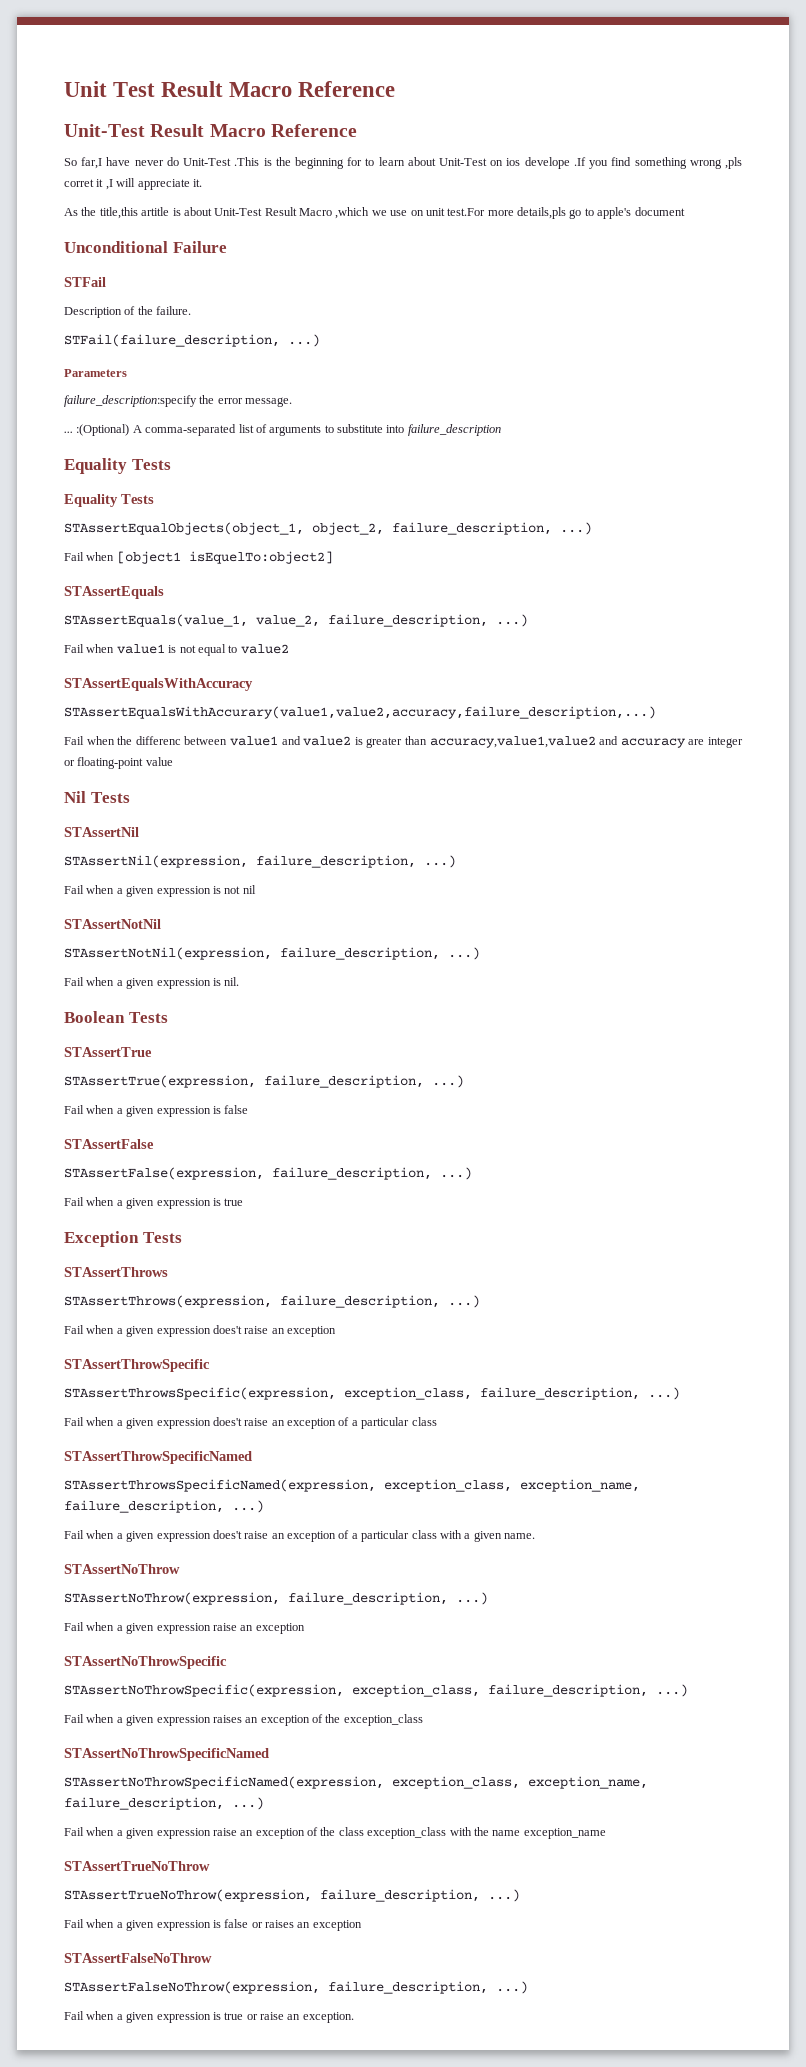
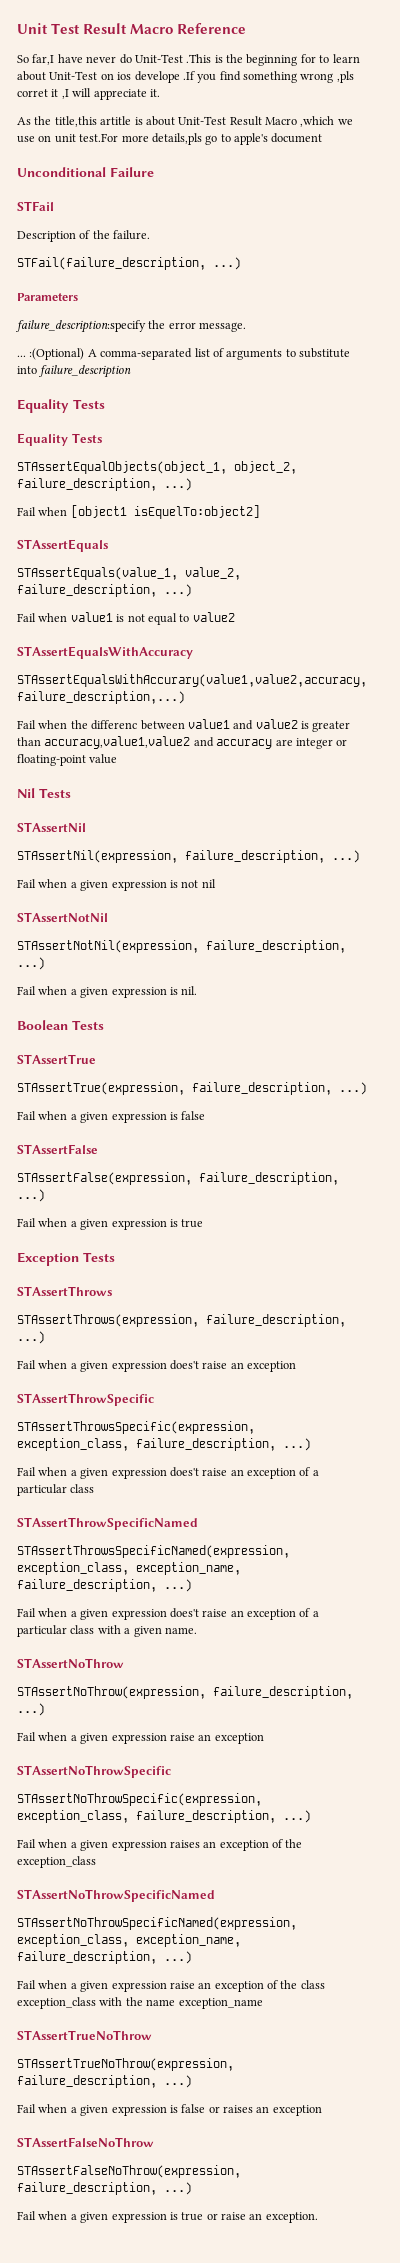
- Unit-Test Result Macro Reference

